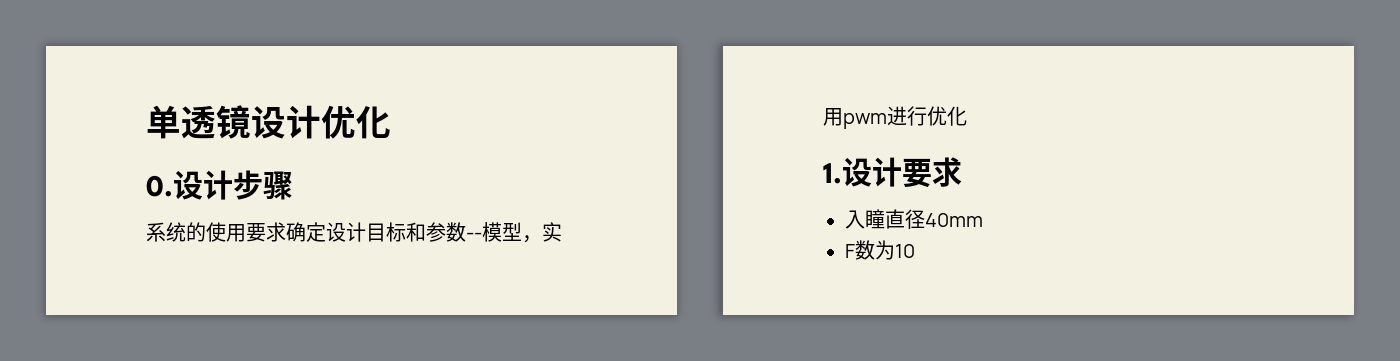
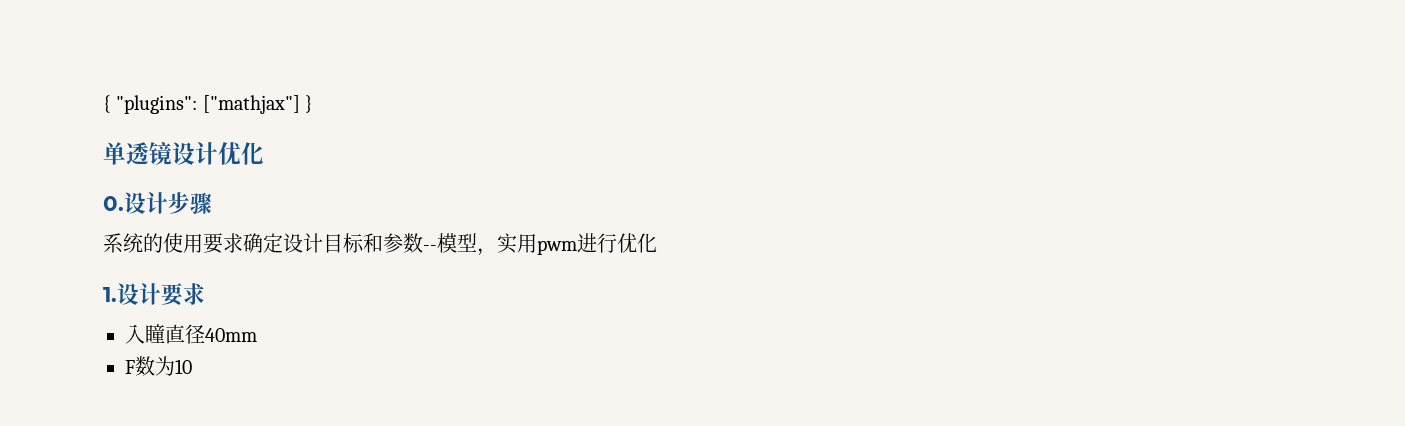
+ { "plugins": ["mathjax"] }

